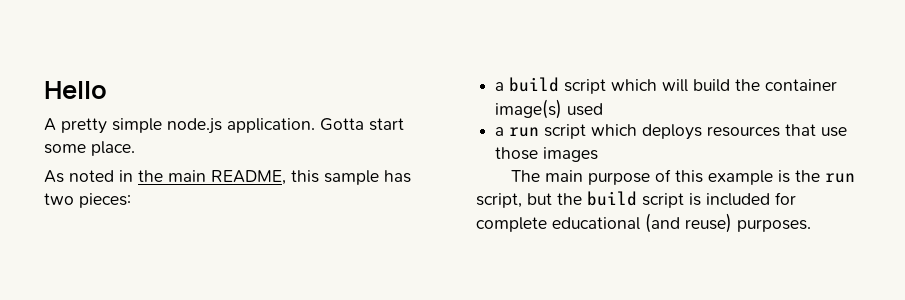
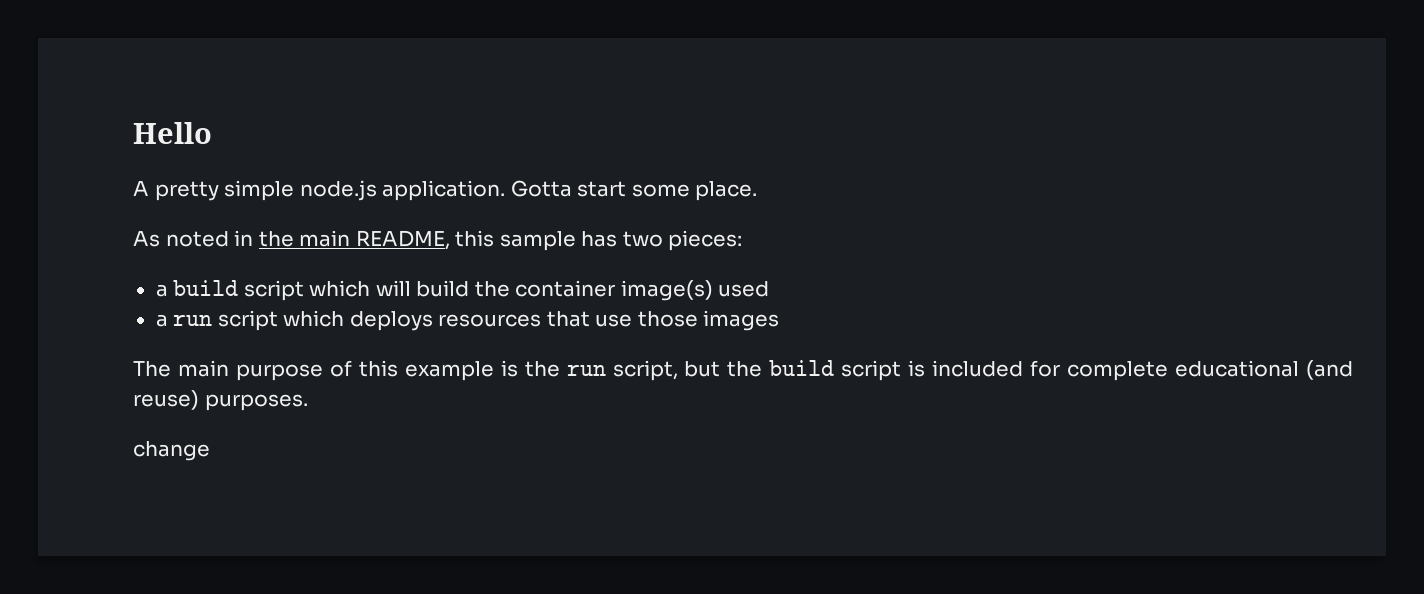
+ change

